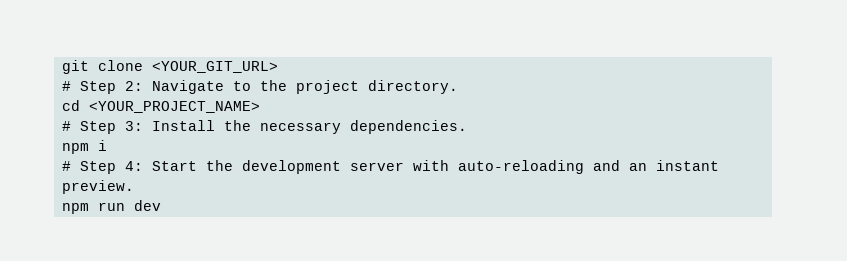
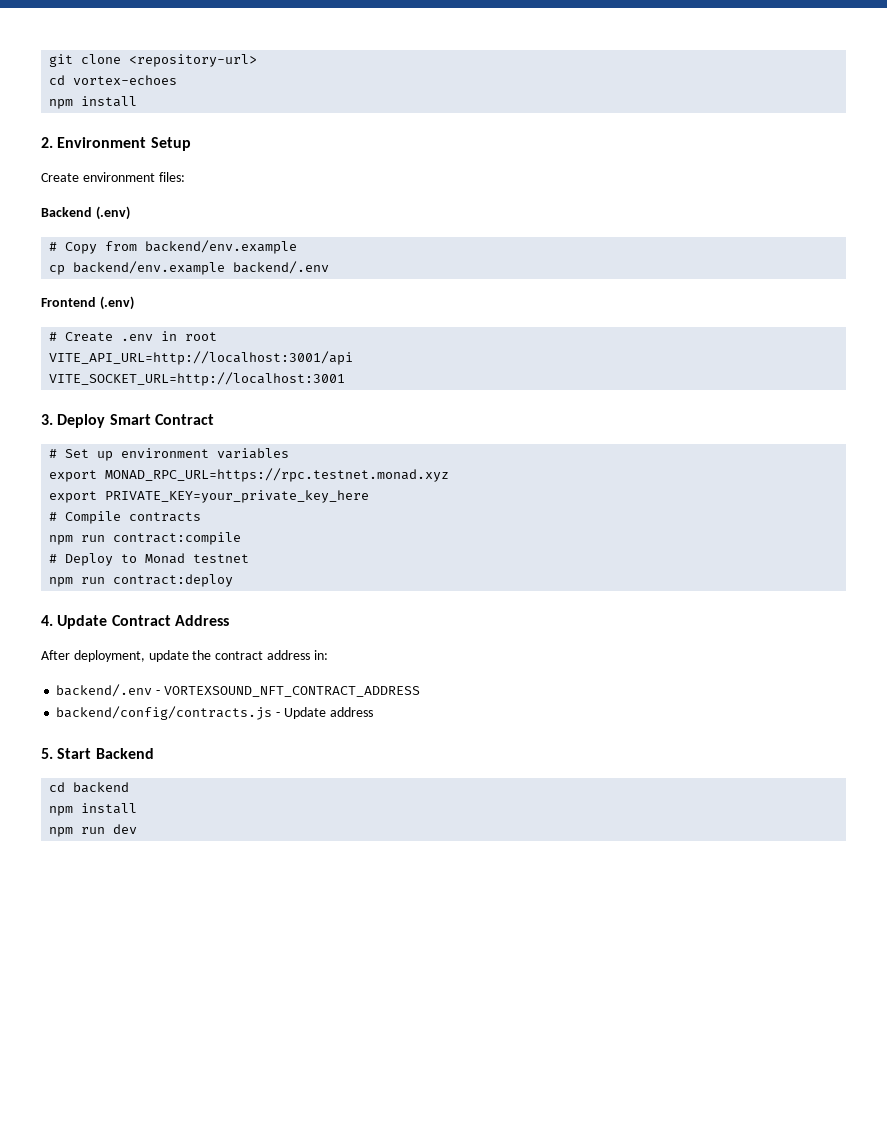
- git clone <YOUR_GIT_URL>
- # Step 2: Navigate to the project directory.
- cd <YOUR_PROJECT_NAME>
- # Step 3: Install the necessary dependencies.
- npm i
- # Step 4: Start the development server with auto-reloading and an instant preview.
+ git clone <repository-url>
+ cd vortex-echoes
+ npm install
+ 2. Environment Setup
+ Create environment files:
+ Backend (.env)
+ # Copy from backend/env.example
+ cp backend/env.example backend/.env
+ Frontend (.env)
+ # Create .env in root
+ VITE_API_URL=http://localhost:3001/api
+ VITE_SOCKET_URL=http://localhost:3001
+ 3. Deploy Smart Contract
+ # Set up environment variables
+ export MONAD_RPC_URL=https://rpc.testnet.monad.xyz
+ export PRIVATE_KEY=your_private_key_here
+ # Compile contracts
+ npm run contract:compile
+ # Deploy to Monad testnet
+ npm run contract:deploy
+ 4. Update Contract Address
+ After deployment, update the contract address in:
+ backend/.env - VORTEXSOUND_NFT_CONTRACT_ADDRESS
+ backend/config/contracts.js - Update address
+ 5. Start Backend
+ cd backend
+ npm install

